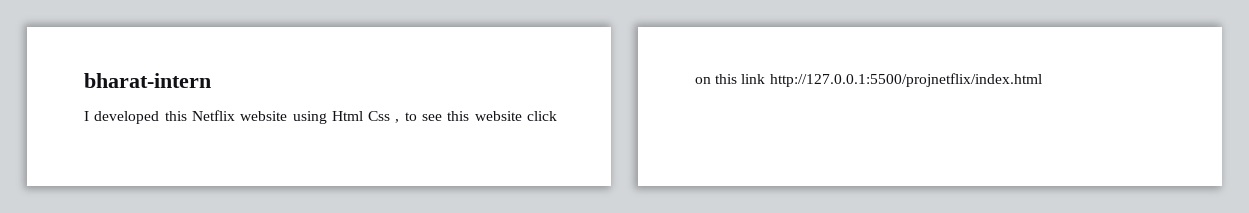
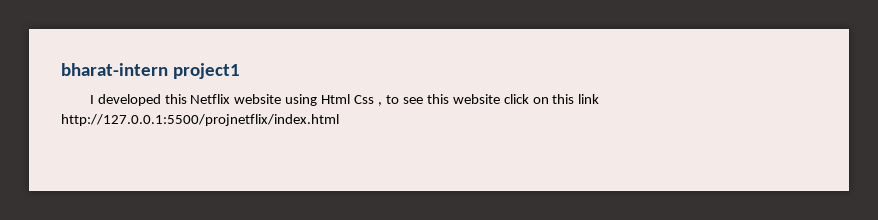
- bharat-intern
+ bharat-intern project1

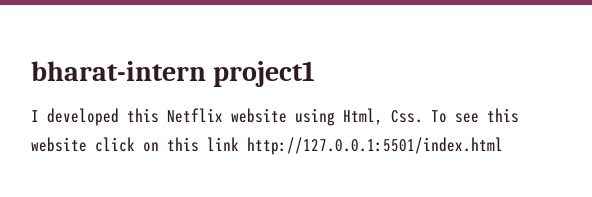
- I developed this Netflix website using Html Css , to see this website click on this link http://127.0.0.1:5500/projnetflix/index.html
+ I developed this Netflix website using Html, Css. To see this website click on this link http://127.0.0.1:5501/index.html

